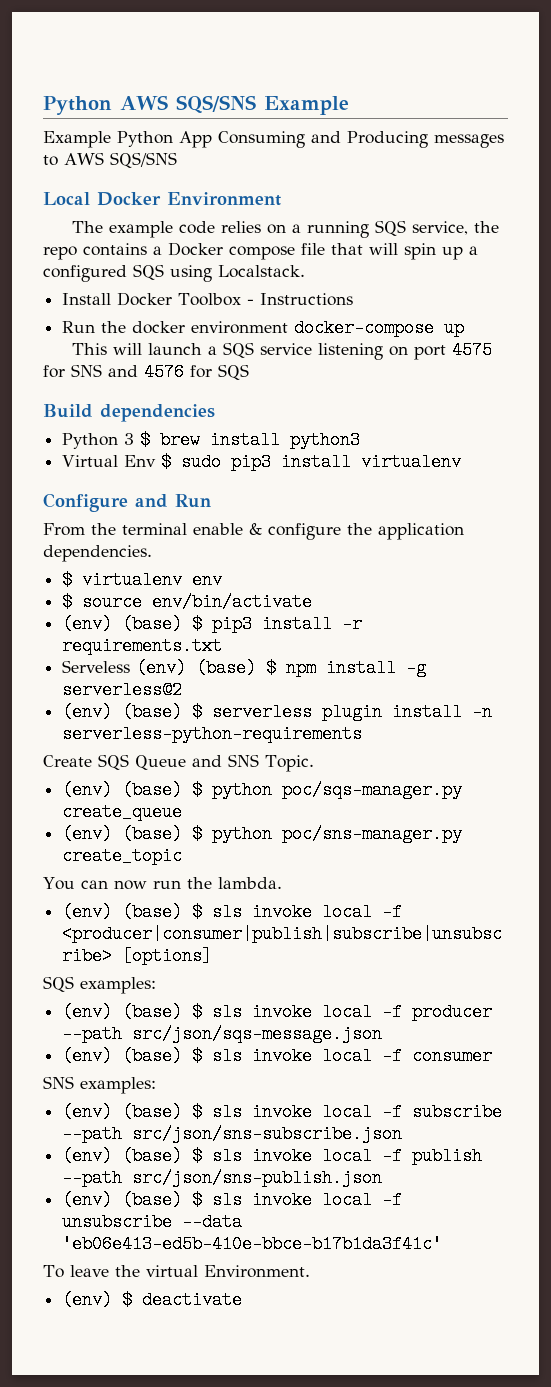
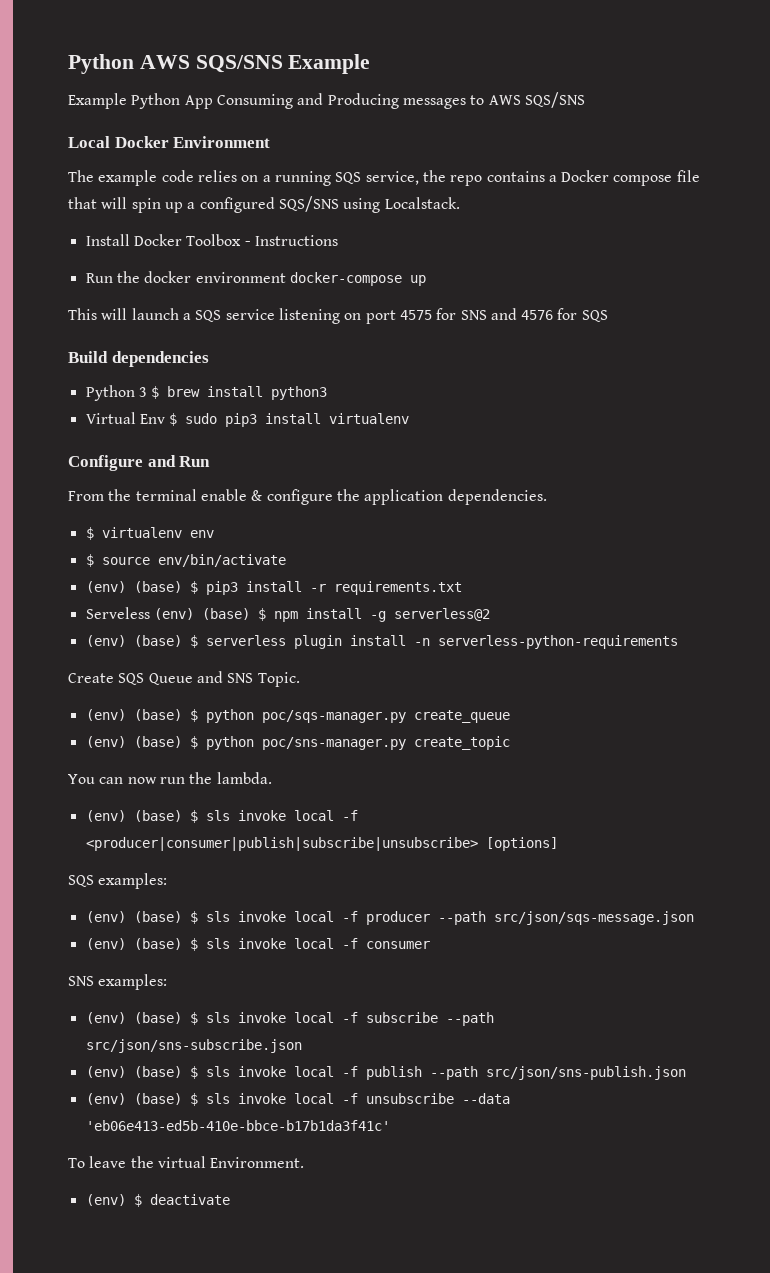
- The example code relies on a running SQS service, the repo contains a Docker compose file that will spin up a configured SQS using Localstack.
+ The example code relies on a running SQS service, the repo contains a Docker compose file that will spin up a configured SQS/SNS using Localstack.

